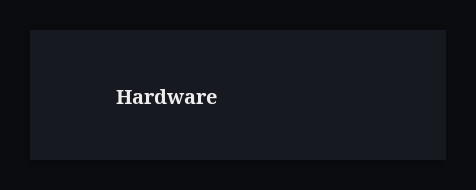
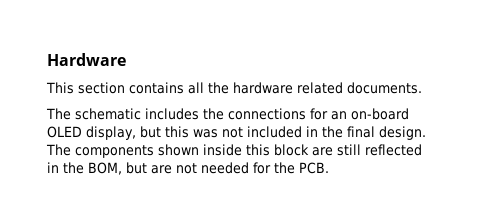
+ This section contains all the hardware related documents.
+ The schematic includes the connections for an on-board OLED display, but this was not included in the final design. The components shown inside this block are still reflected in the BOM, but are not needed for the PCB.

